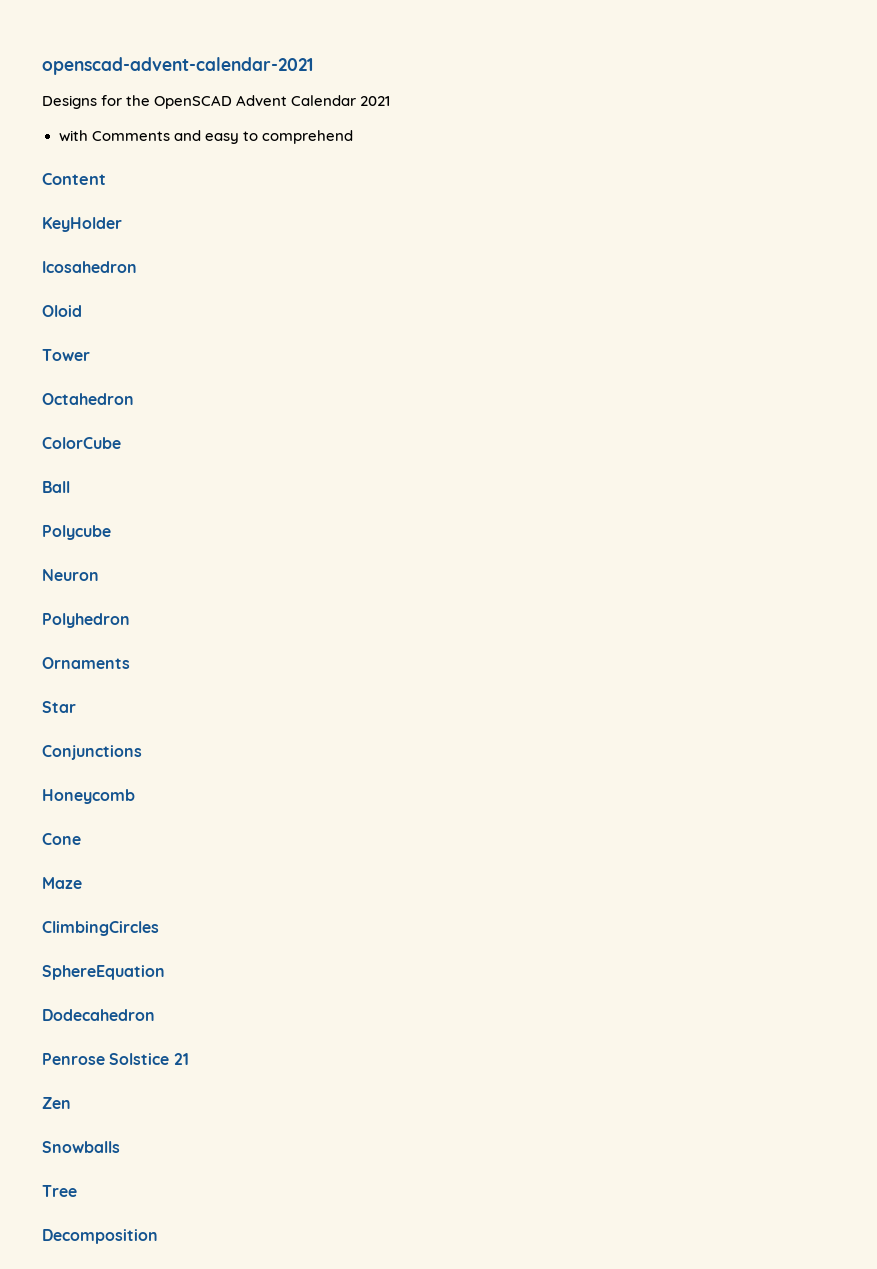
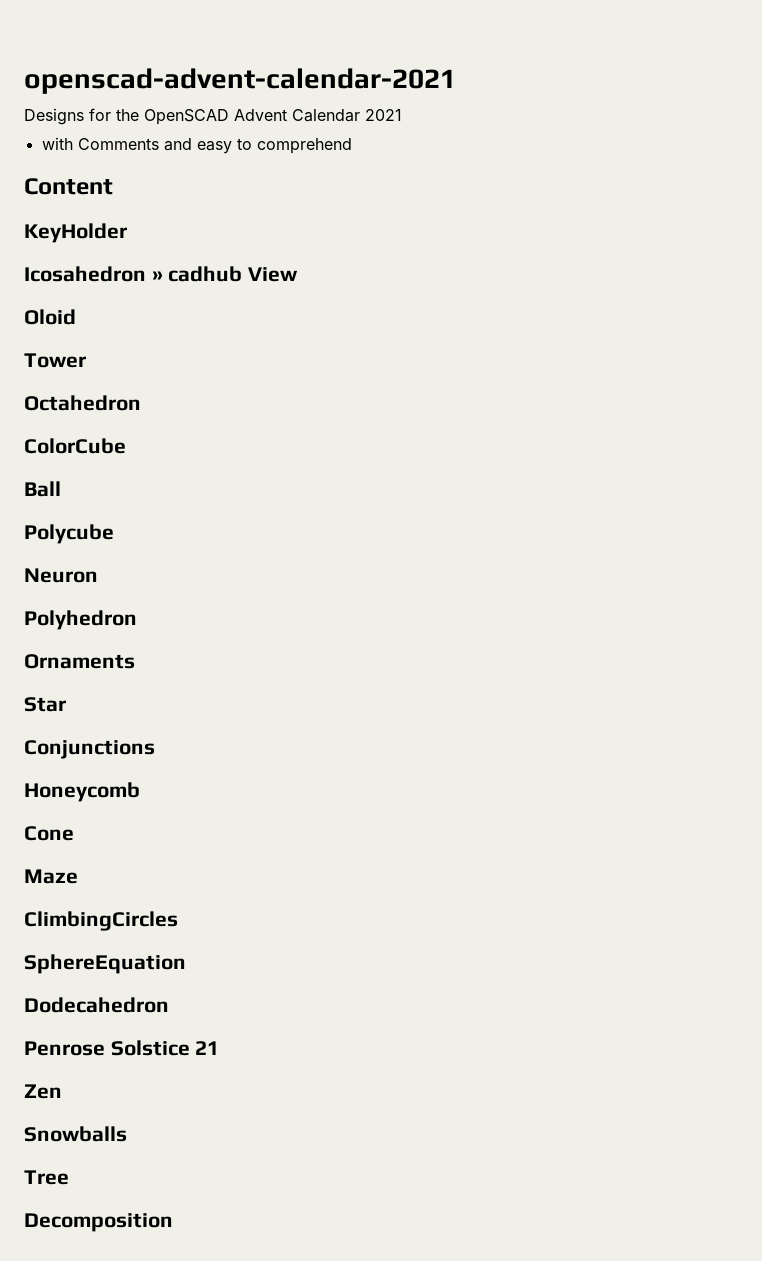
- Icosahedron
+ Icosahedron » cadhub View

